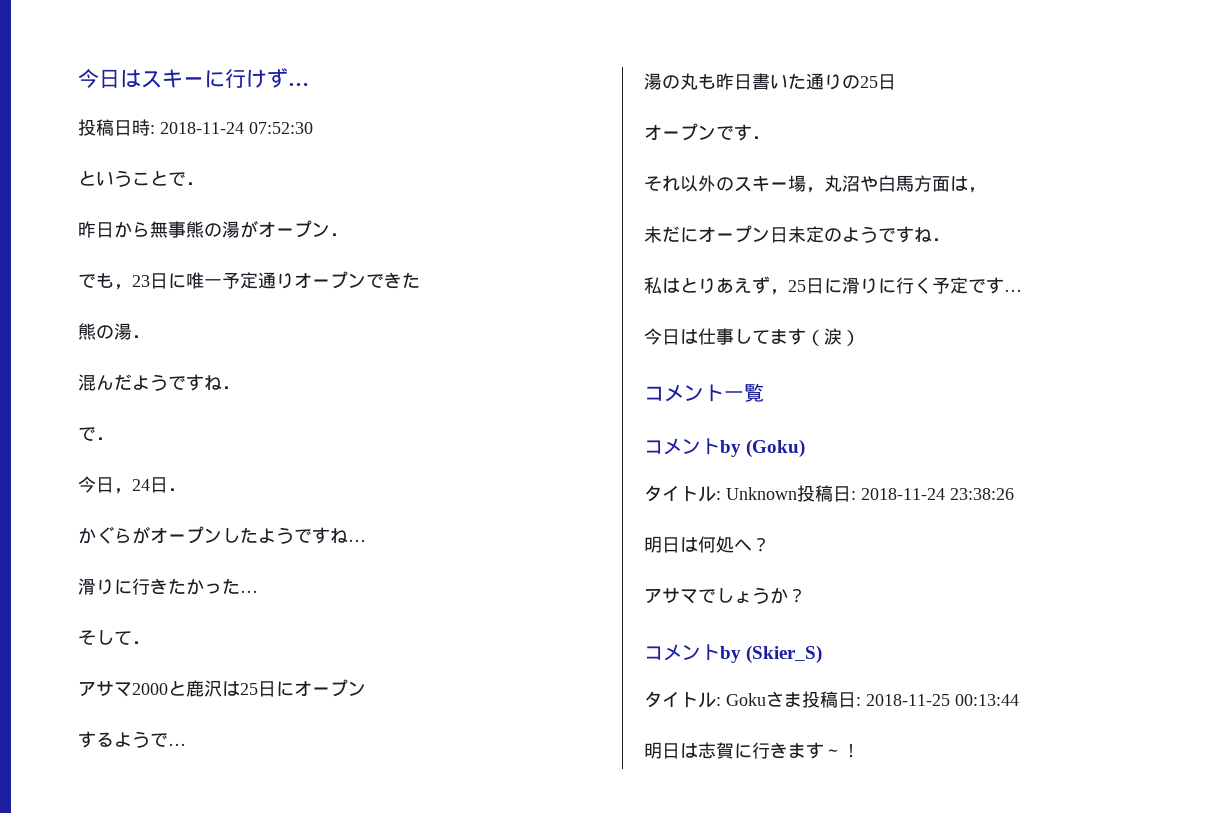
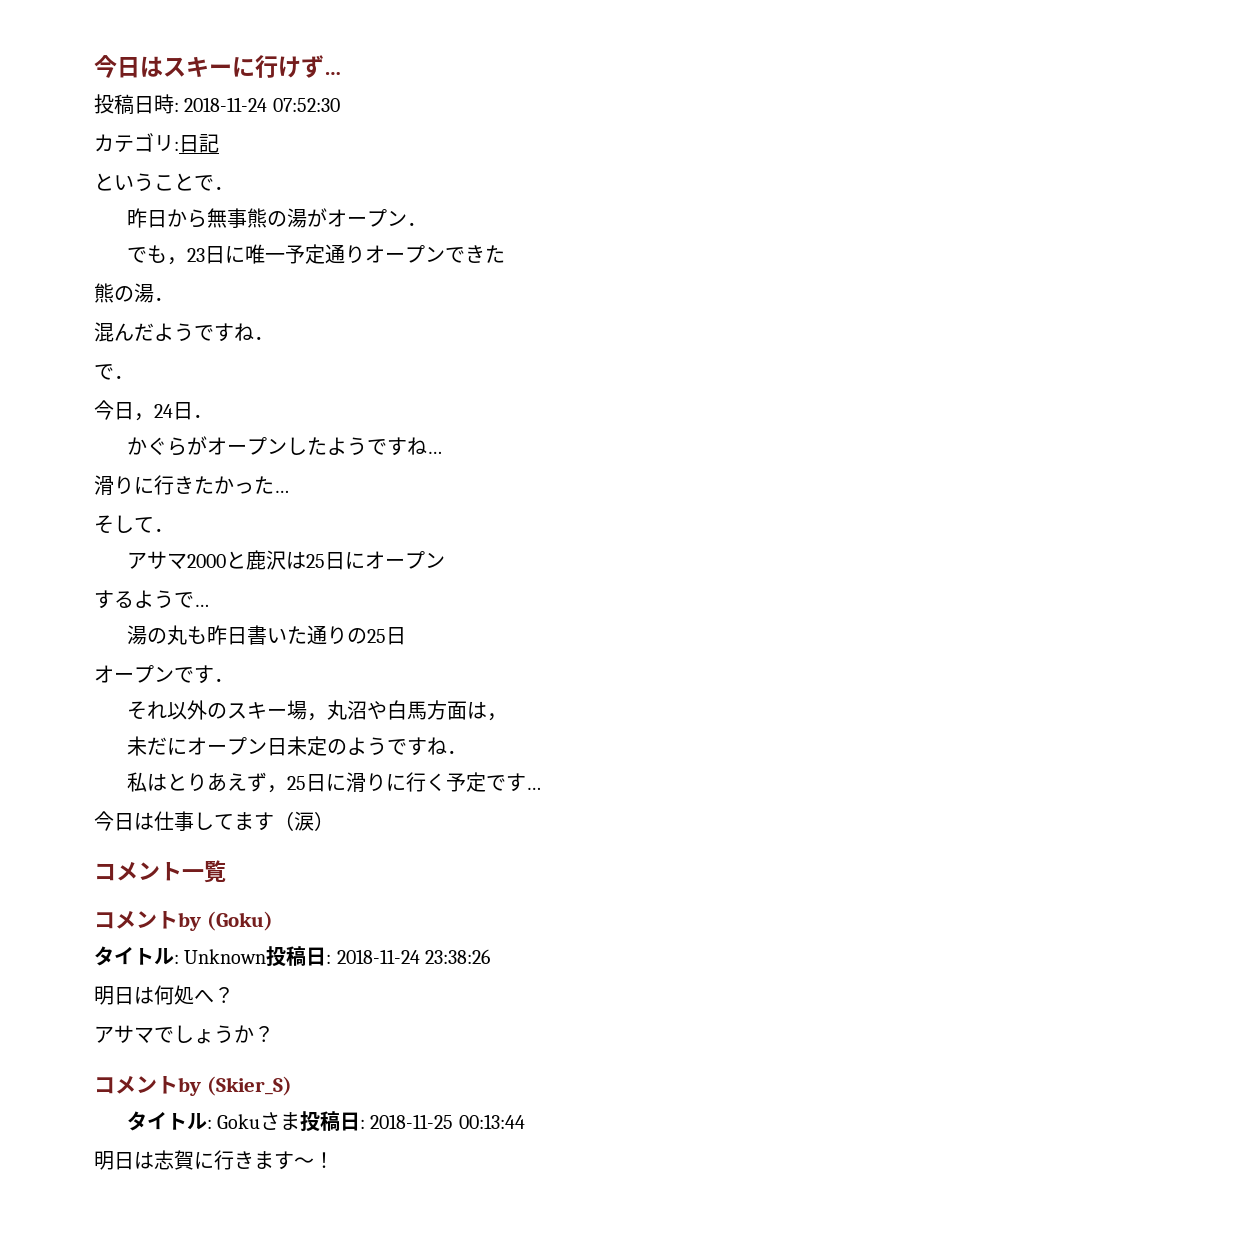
+ カテゴリ:日記

